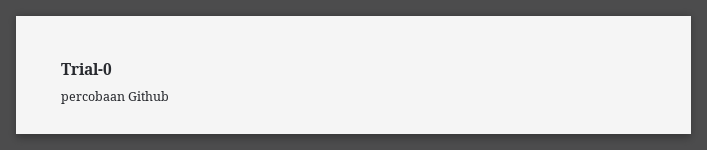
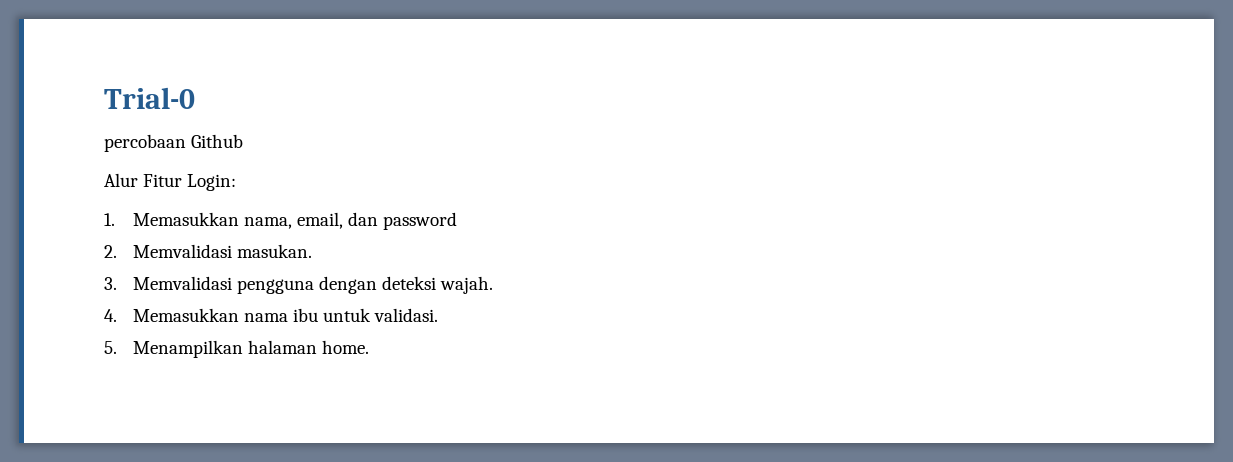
+ Alur Fitur Login:
+ 1. Memasukkan nama, email, dan password
+ 2. Memvalidasi masukan.
+ 3. Memvalidasi pengguna dengan deteksi wajah.
+ 4. Memasukkan nama ibu untuk validasi.
+ 5. Menampilkan halaman home.

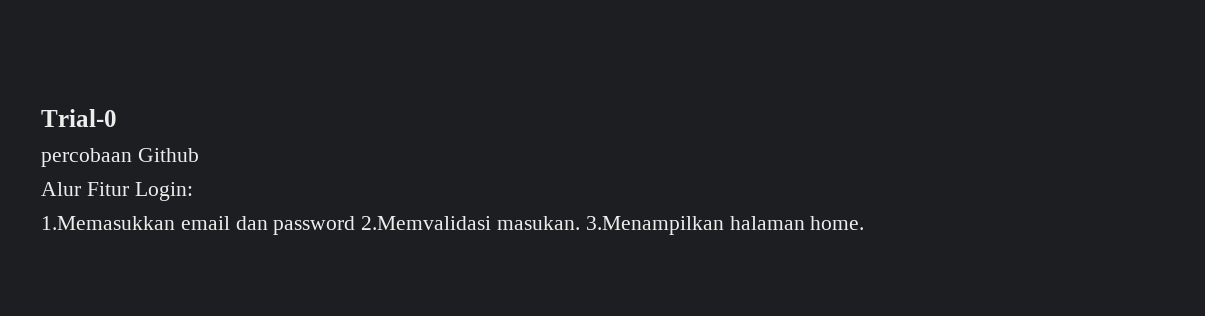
- 1. Memasukkan nama, email, dan password
- 2. Memvalidasi masukan.
- 3. Memvalidasi pengguna dengan deteksi wajah.
- 4. Memasukkan nama ibu untuk validasi.
- 5. Menampilkan halaman home.
+ 1.Memasukkan email dan password 2.Memvalidasi masukan. 3.Menampilkan halaman home.

